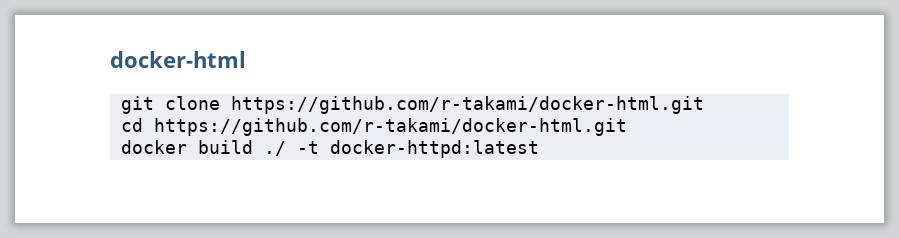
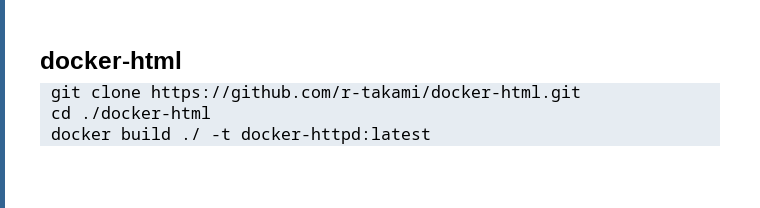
- cd https://github.com/r-takami/docker-html.git
+ cd ./docker-html

